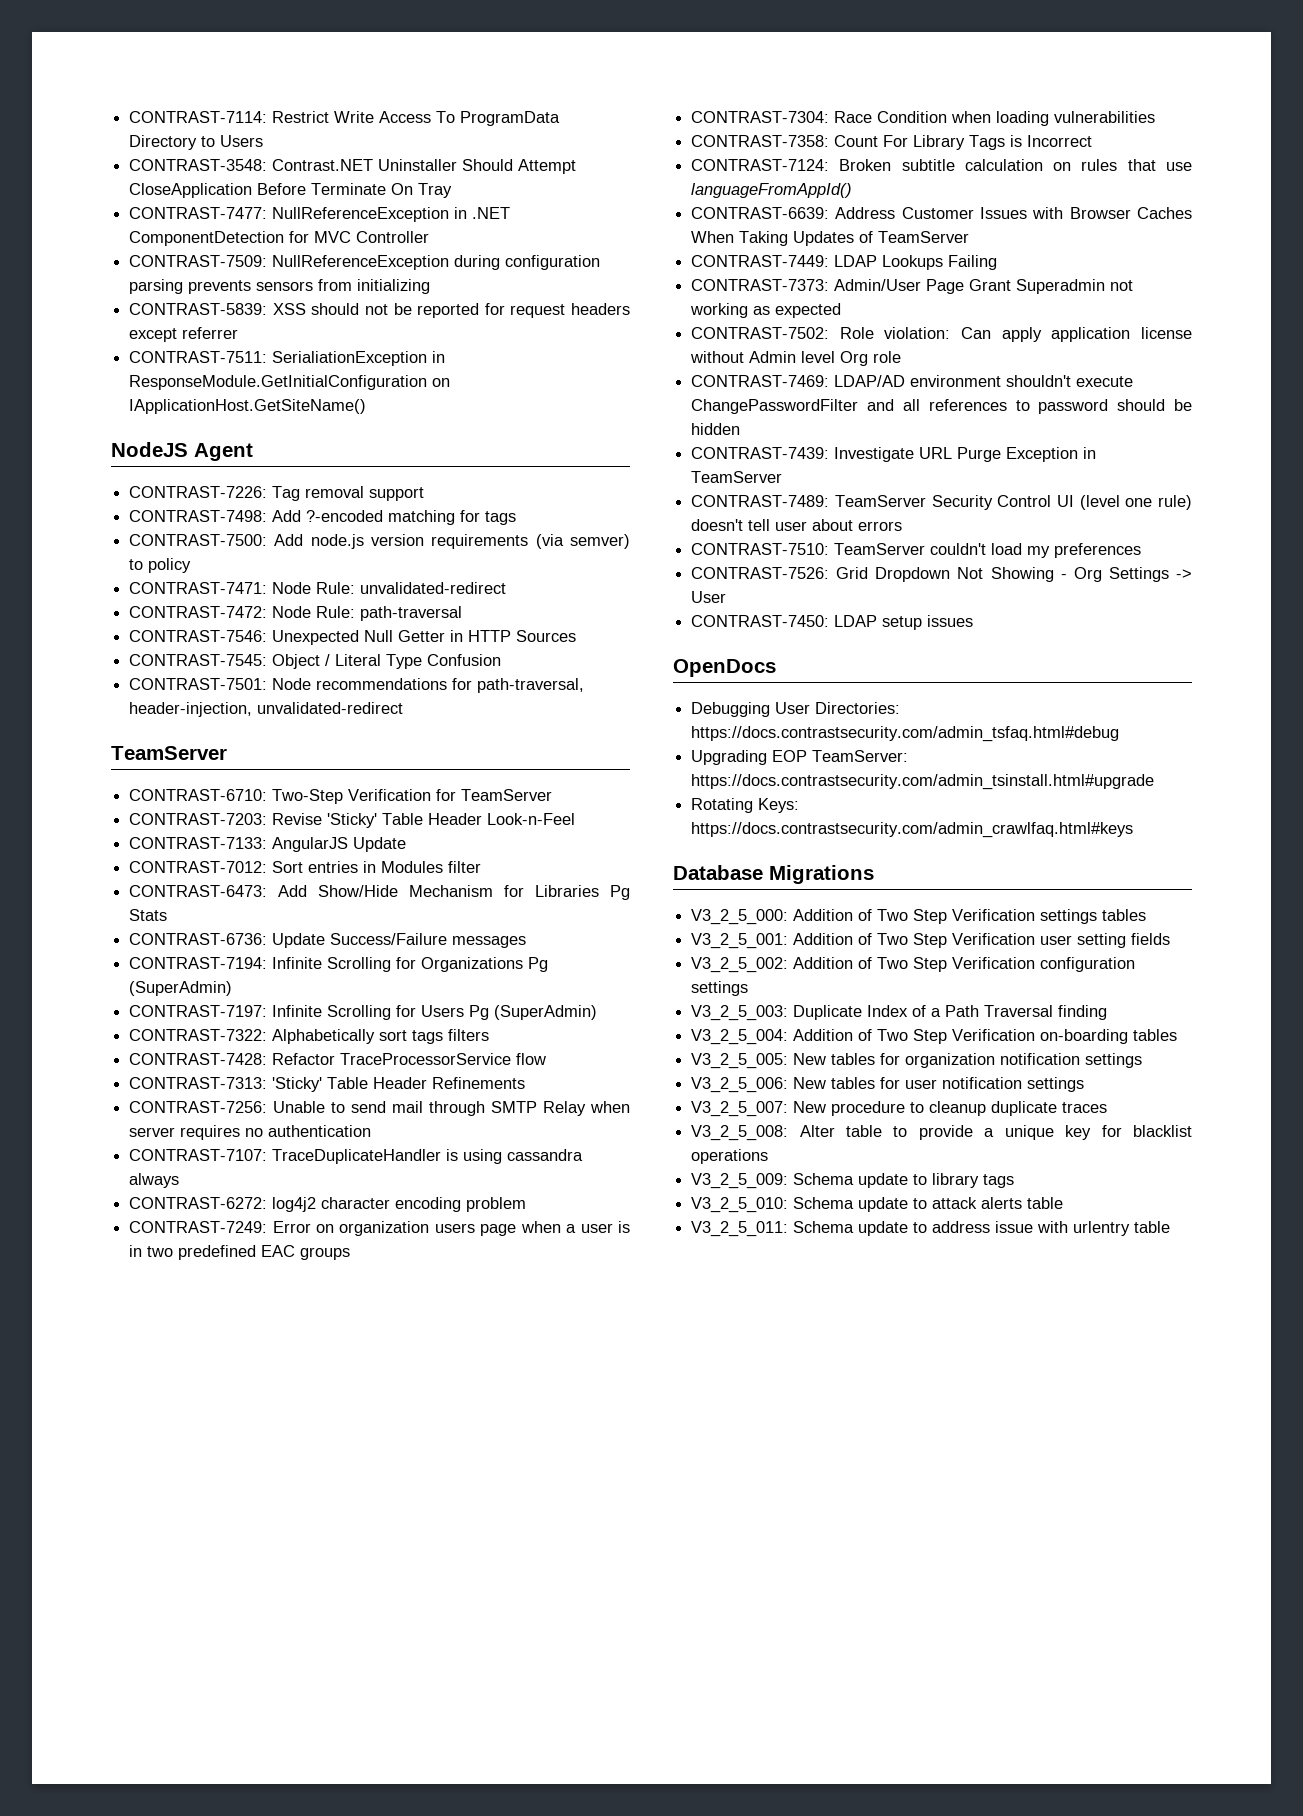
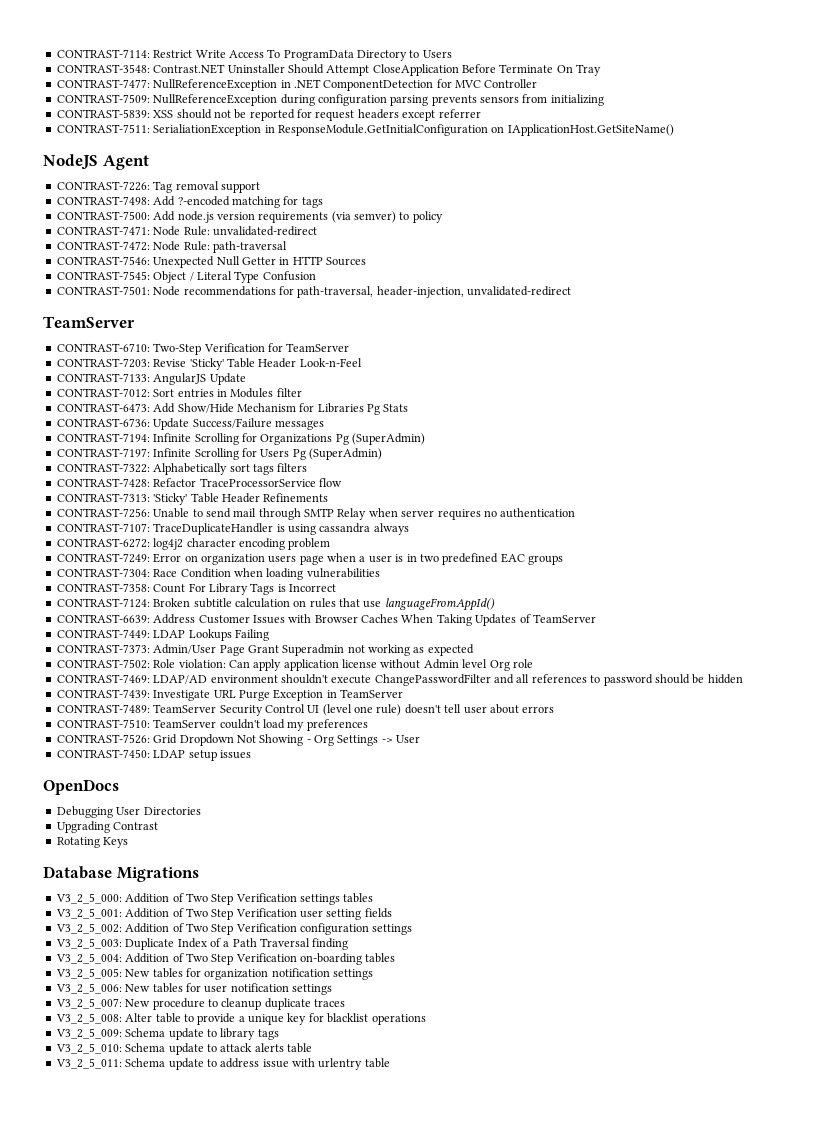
- Debugging User Directories: https://docs.contrastsecurity.com/admin_tsfaq.html#debug
+ Debugging User Directories
- Upgrading EOP TeamServer: https://docs.contrastsecurity.com/admin_tsinstall.html#upgrade
+ Upgrading Contrast
- Rotating Keys: https://docs.contrastsecurity.com/admin_crawlfaq.html#keys
+ Rotating Keys

